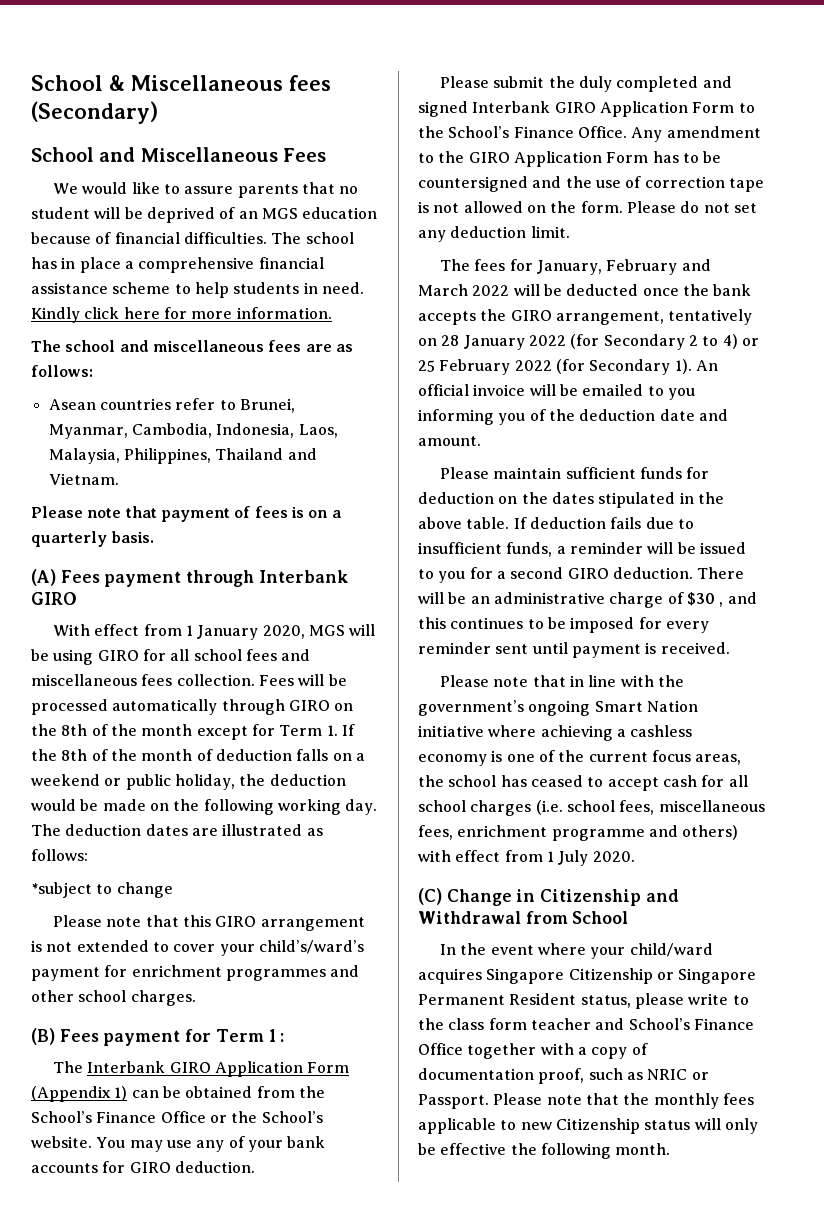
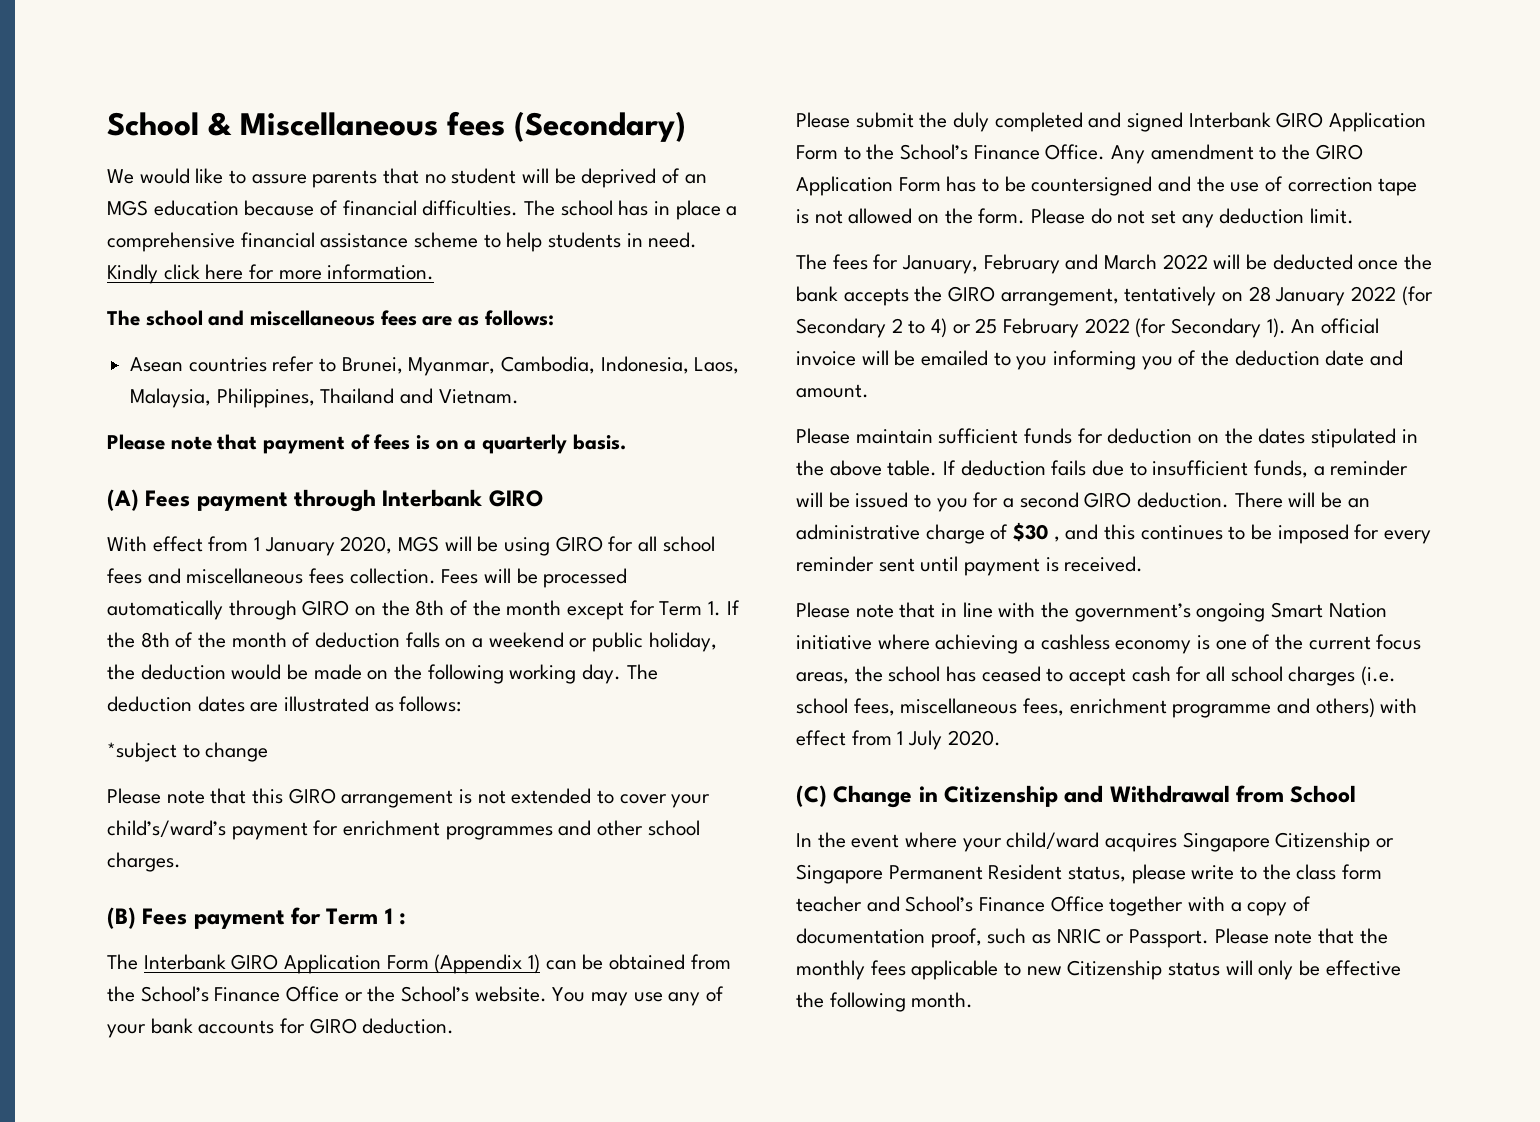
- School and Miscellaneous Fees

